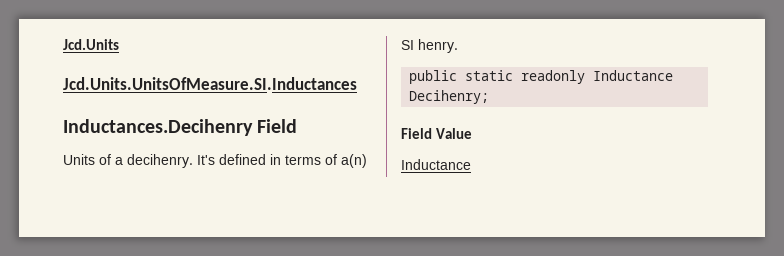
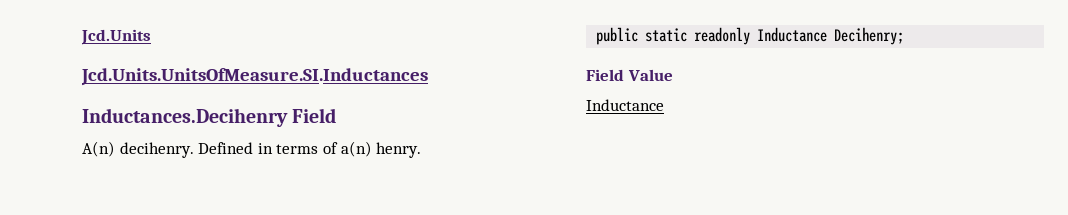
- Units of a decihenry. It's defined in terms of a(n) SI henry.
+ A(n) decihenry. Defined in terms of a(n) henry.

